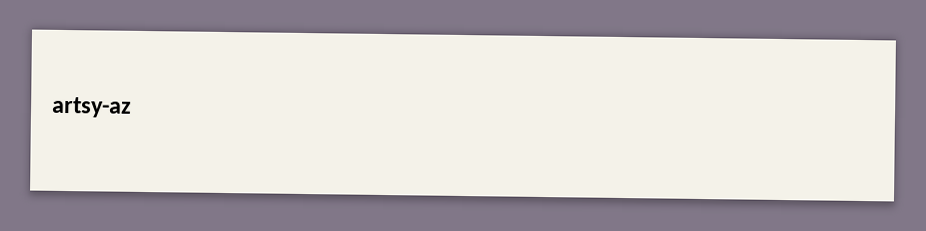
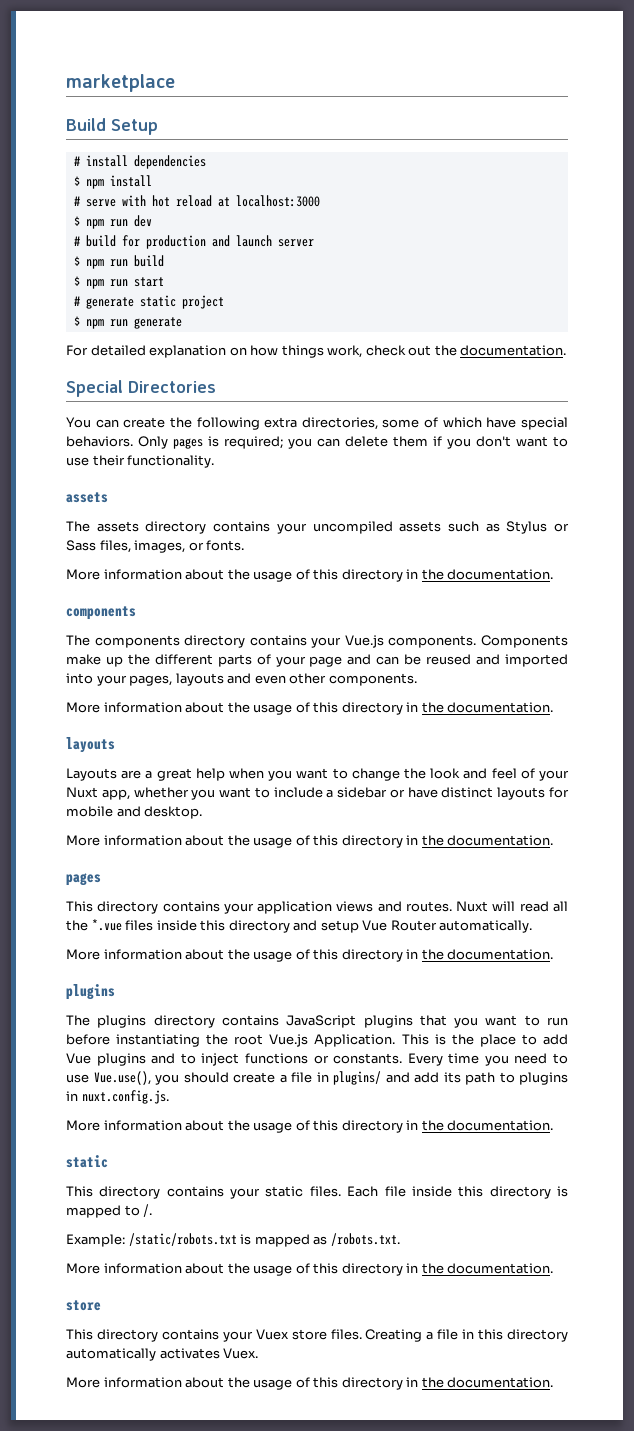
- artsy-az
+ marketplace
+ Build Setup
+ # install dependencies
+ $ npm install
+ # serve with hot reload at localhost:3000
+ $ npm run dev
+ # build for production and launch server
+ $ npm run build
+ $ npm run start
+ # generate static project
+ $ npm run generate
+ For detailed explanation on how things work, check out the documentation.
+ Special Directories
+ You can create the following extra directories, some of which have special behaviors. Only pages is required; you can delete them if you don't want to use their functionality.
+ assets
+ The assets directory contains your uncompiled assets such as Stylus or Sass files, images, or fonts.
+ More information about the usage of this directory in the documentation.
+ components
+ The components directory contains your Vue.js components. Components make up the different parts of your page and can be reused and imported into your pages, layouts and even other components.
+ More information about the usage of this directory in the documentation.
+ layouts
+ Layouts are a great help when you want to change the look and feel of your Nuxt app, whether you want to include a sidebar or have distinct layouts for mobile and desktop.
+ More information about the usage of this directory in the documentation.
+ pages
+ This directory contains your application views and routes. Nuxt will read all the *.vue files inside this directory and setup Vue Router automatically.
+ More information about the usage of this directory in the documentation.
+ plugins
+ The plugins directory contains JavaScript plugins that you want to run before instantiating the root Vue.js Application. This is the place to add Vue plugins and to inject functions or constants. Every time you need to use Vue.use(), you should create a file in plugins/ and add its path to plugins in nuxt.config.js.
+ More information about the usage of this directory in the documentation.
+ static
+ This directory contains your static files. Each file inside this directory is mapped to /.
+ Example: /static/robots.txt is mapped as /robots.txt.
+ More information about the usage of this directory in the documentation.
+ store
+ This directory contains your Vuex store files. Creating a file in this directory automatically activates Vuex.
+ More information about the usage of this directory in the documentation.

